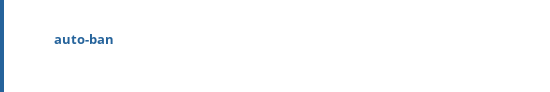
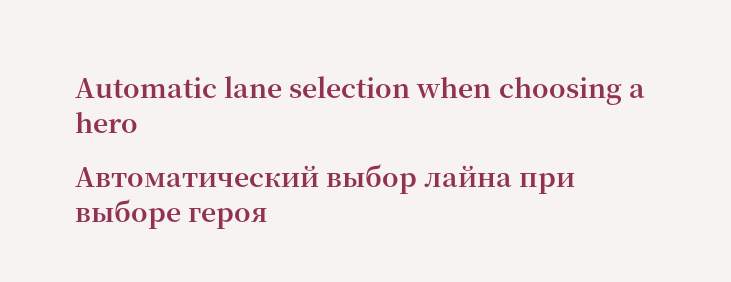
- auto-ban
+ Automatic lane selection when choosing a hero
+ Автоматический выбор лайна при выборе героя

